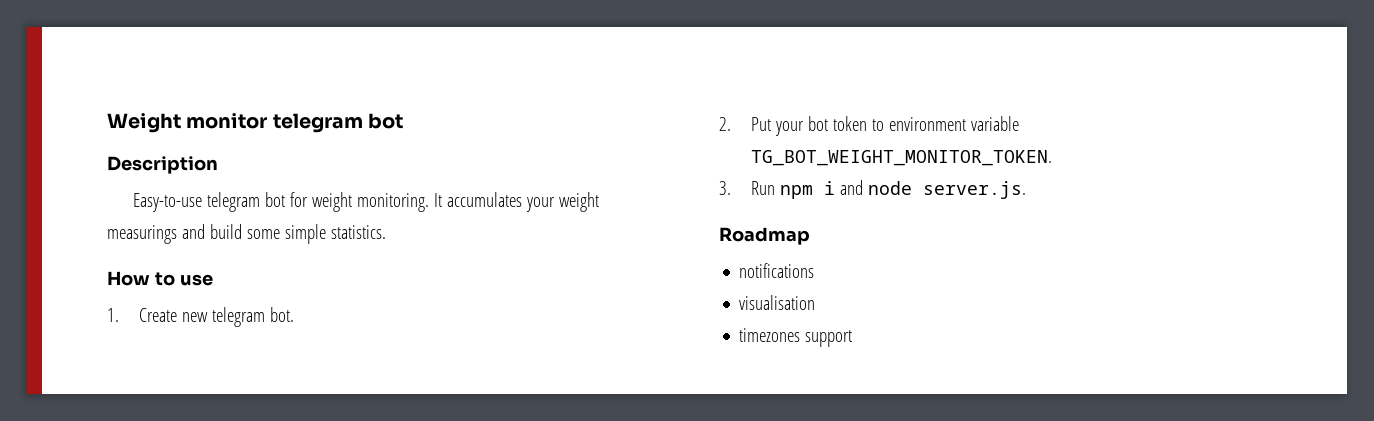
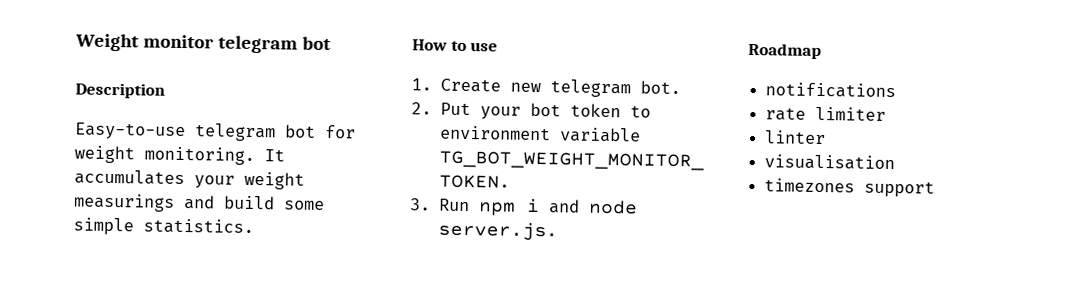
+ rate limiter
+ linter

